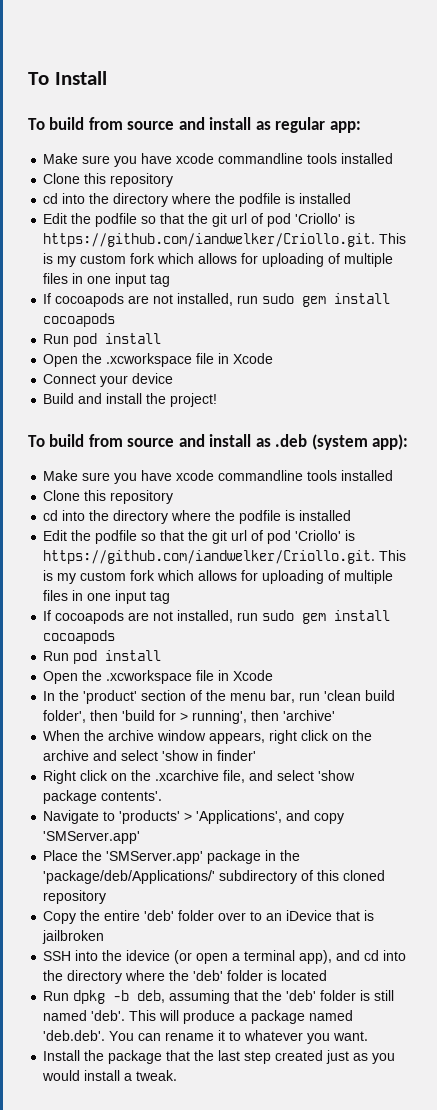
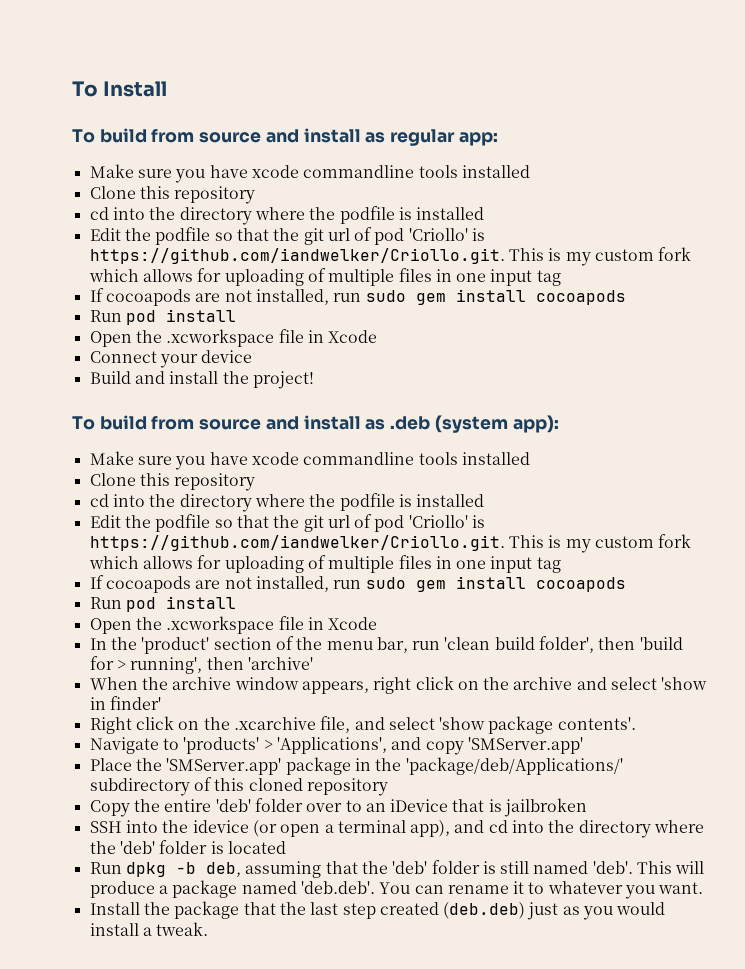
- Install the package that the last step created just as you would install a tweak.
+ Install the package that the last step created (deb.deb) just as you would install a tweak.

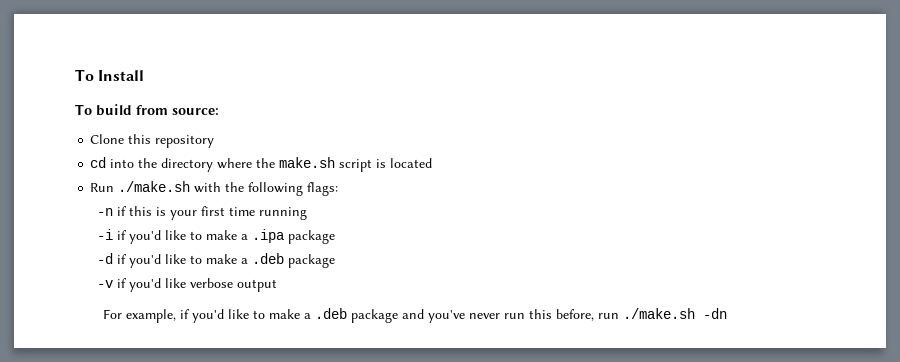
- To build from source and install as regular app:
- Make sure you have xcode commandline tools installed
+ To build from source:
  Clone this repository
- cd into the directory where the podfile is installed
- Edit the podfile so that the git url of pod 'Criollo' is https://github.com/iandwelker/Criollo.git. This is my custom fork which allows for uploading of multiple files in one input tag
- If cocoapods are not installed, run sudo gem install cocoapods
- Run pod install
- Open the .xcworkspace file in Xcode
- Connect your device
- Build and install the project!
- To build from source and install as .deb (system app):
- Make sure you have xcode commandline tools installed
- Clone this repository
- cd into the directory where the podfile is installed
- Edit the podfile so that the git url of pod 'Criollo' is https://github.com/iandwelker/Criollo.git. This is my custom fork which allows for uploading of multiple files in one input tag
- If cocoapods are not installed, run sudo gem install cocoapods
- Run pod install
- Open the .xcworkspace file in Xcode
- In the 'product' section of the menu bar, run 'clean build folder', then 'build for > running', then 'archive'
- When the archive window appears, right click on the archive and select 'show in finder'
- Right click on the .xcarchive file, and select 'show package contents'.
- Navigate to 'products' > 'Applications', and copy 'SMServer.app'
- Place the 'SMServer.app' package in the 'package/deb/Applications/' subdirectory of this cloned repository
- Copy the entire 'deb' folder over to an iDevice that is jailbroken
- SSH into the idevice (or open a terminal app), and cd into the directory where the 'deb' folder is located
- Run dpkg -b deb, assuming that the 'deb' folder is still named 'deb'. This will produce a package named 'deb.deb'. You can rename it to whatever you want.
- Install the package that the last step created (deb.deb) just as you would install a tweak.
+ cd into the directory where the make.sh script is located
+ Run ./make.sh with the following flags:
+ -n if this is your first time running
+ -i if you'd like to make a .ipa package
+ -d if you'd like to make a .deb package
+ -v if you'd like verbose output
+ For example, if you'd like to make a .deb package and you've never run this before, run ./make.sh -dn

